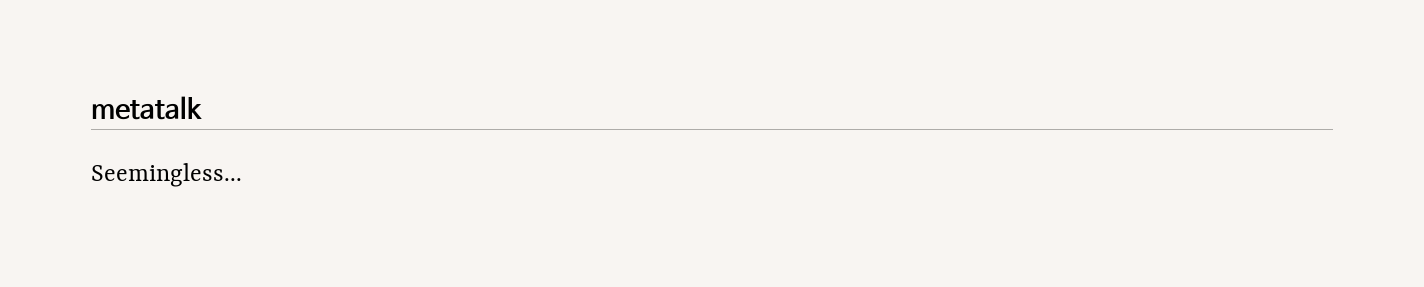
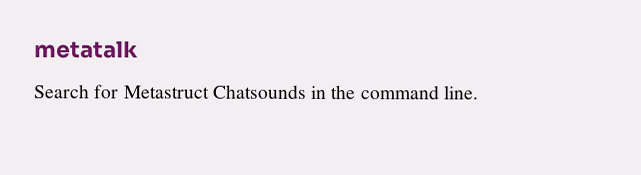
- Seemingless...
+ Search for Metastruct Chatsounds in the command line.

